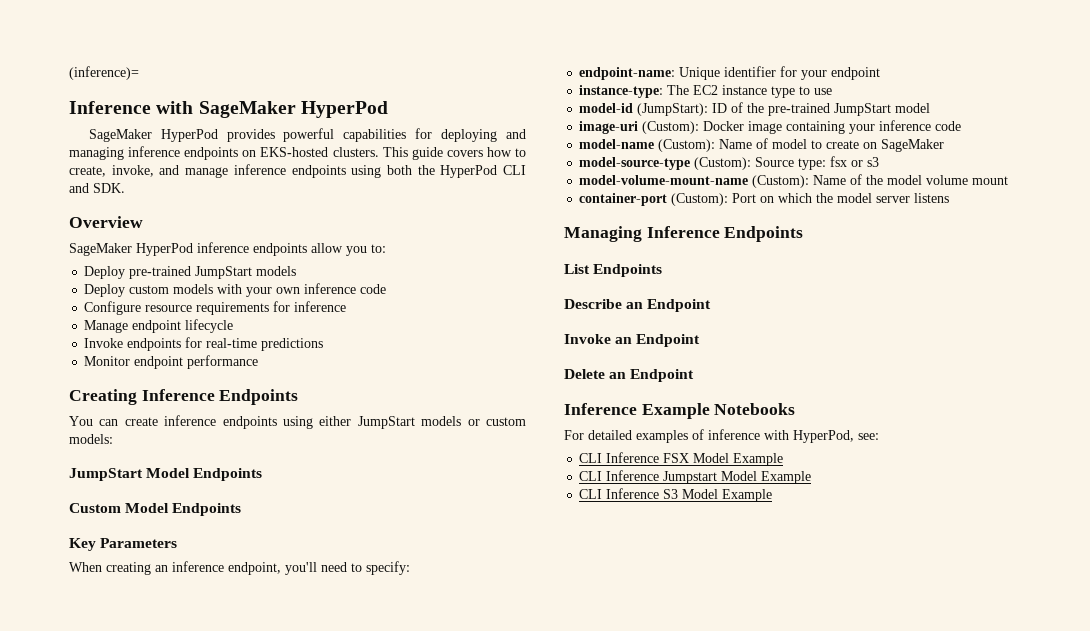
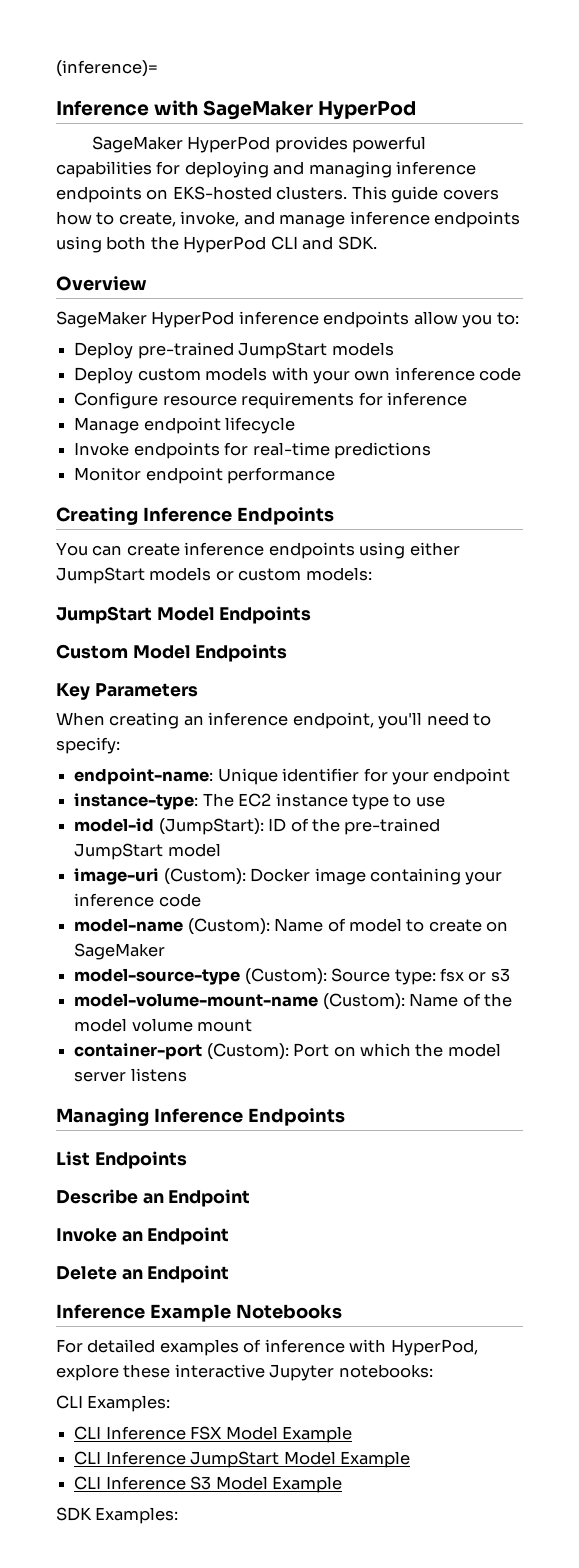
- For detailed examples of inference with HyperPod, see:
+ For detailed examples of inference with HyperPod, explore these interactive Jupyter notebooks:
+ CLI Examples:
- CLI Inference Jumpstart Model Example
+ CLI Inference JumpStart Model Example
+ SDK Examples:

